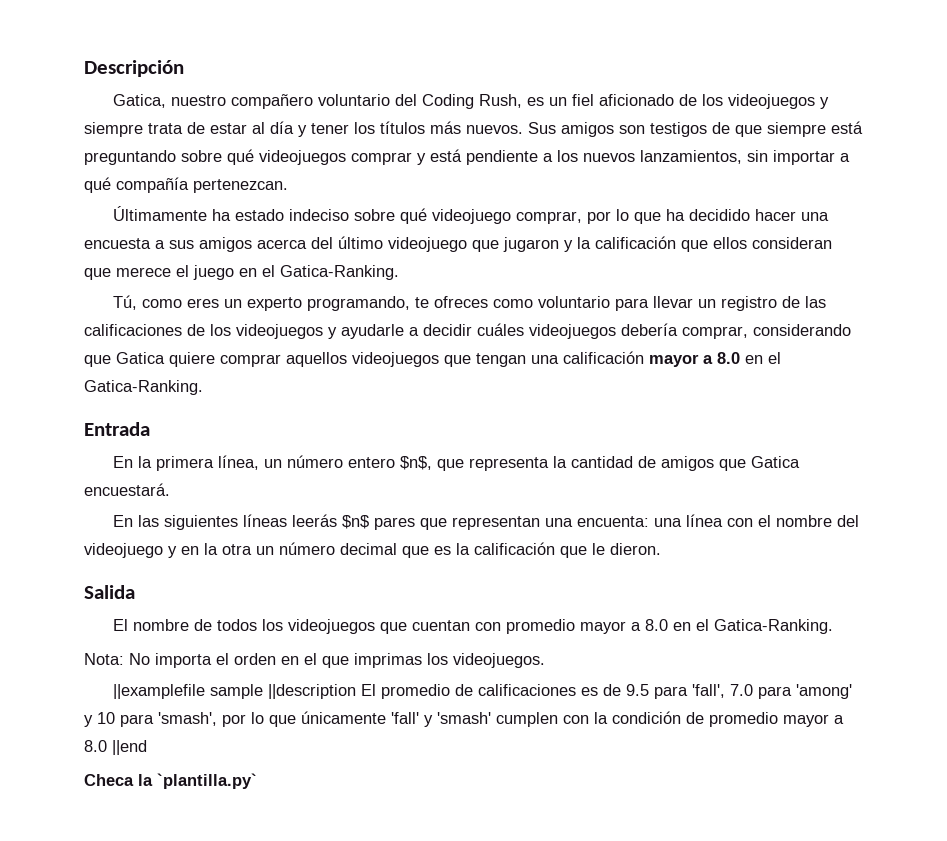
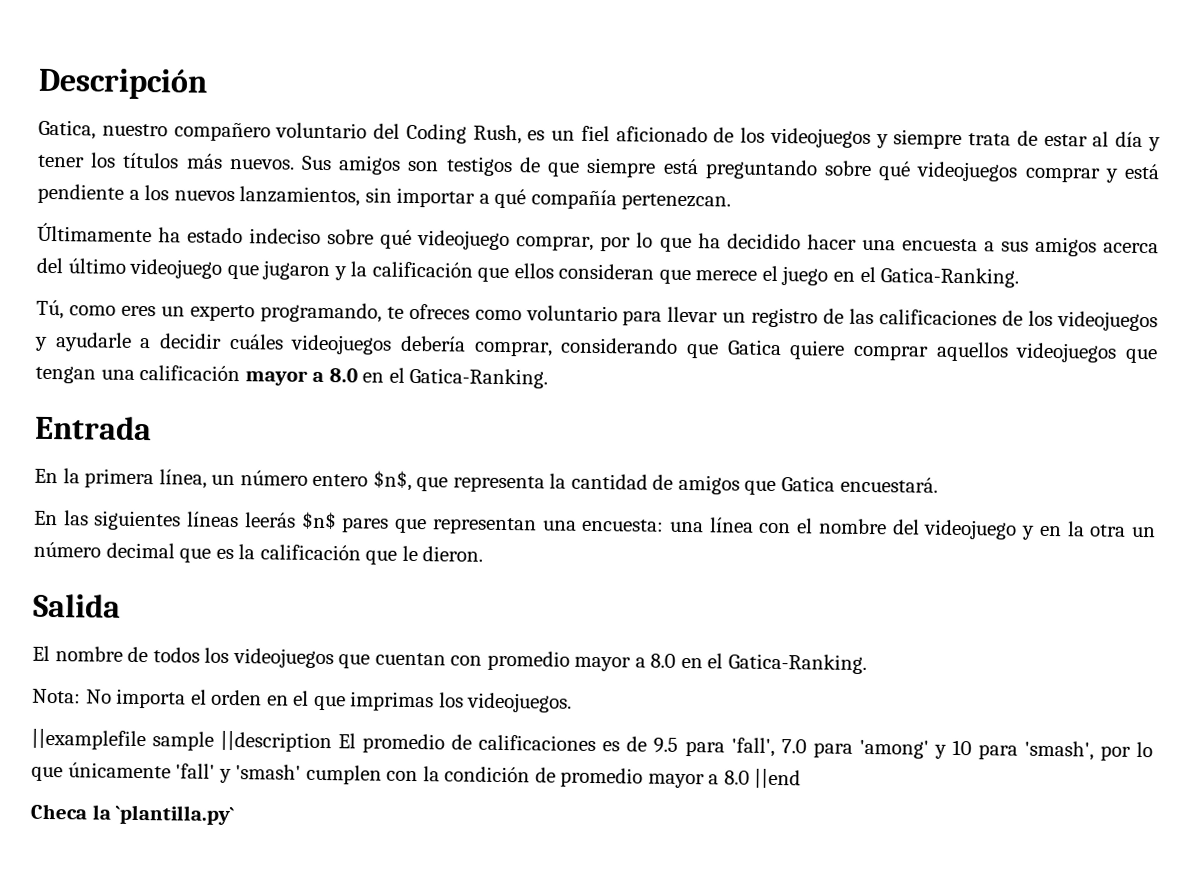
- En las siguientes líneas leerás $n$ pares que representan una encuenta: una línea con el nombre del videojuego y en la otra un número decimal que es la calificación que le dieron.
+ En las siguientes líneas leerás $n$ pares que representan una encuesta: una línea con el nombre del videojuego y en la otra un número decimal que es la calificación que le dieron.

